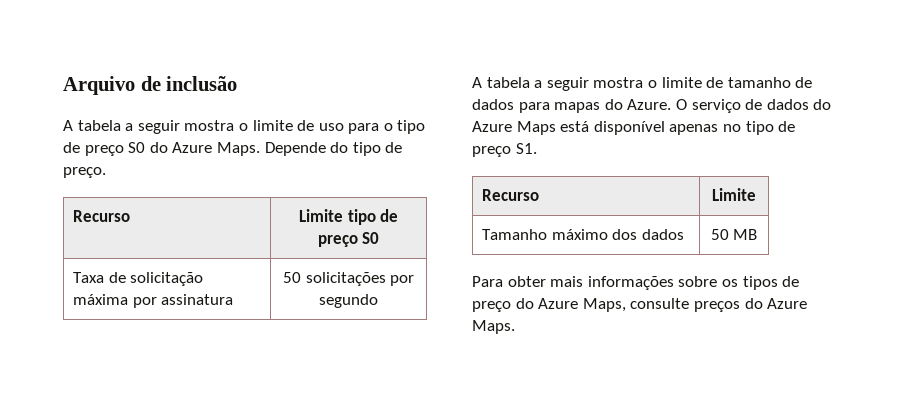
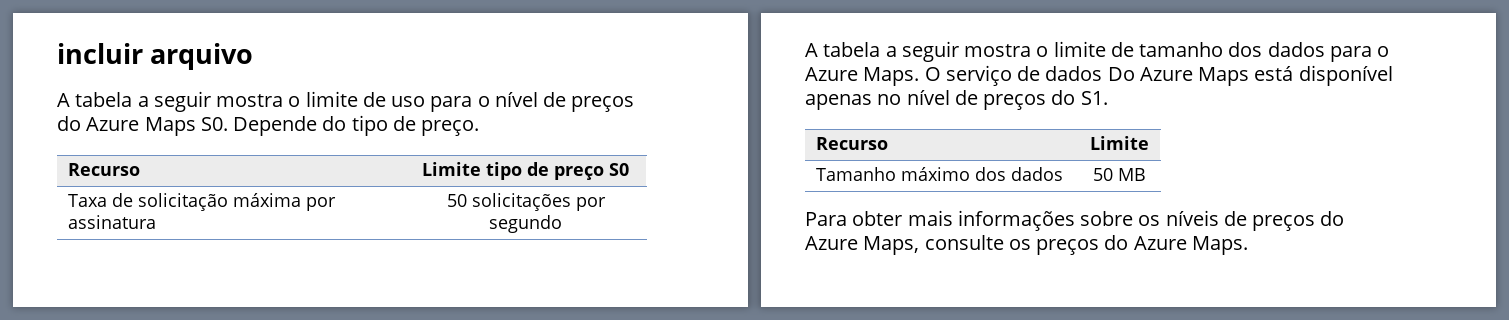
- Arquivo de inclusão
+ incluir arquivo
- A tabela a seguir mostra o limite de uso para o tipo de preço S0 do Azure Maps. Depende do tipo de preço.
+ A tabela a seguir mostra o limite de uso para o nível de preços do Azure Maps S0. Depende do tipo de preço.
- A tabela a seguir mostra o limite de tamanho de dados para mapas do Azure.
+ A tabela a seguir mostra o limite de tamanho dos dados para o Azure Maps.
- O serviço de dados do Azure Maps está disponível apenas no tipo de preço S1.
+ O serviço de dados Do Azure Maps está disponível apenas no nível de preços do S1.
- Para obter mais informações sobre os tipos de preço do Azure Maps, consulte preços do Azure Maps.
+ Para obter mais informações sobre os níveis de preços do Azure Maps, consulte os preços do Azure Maps.

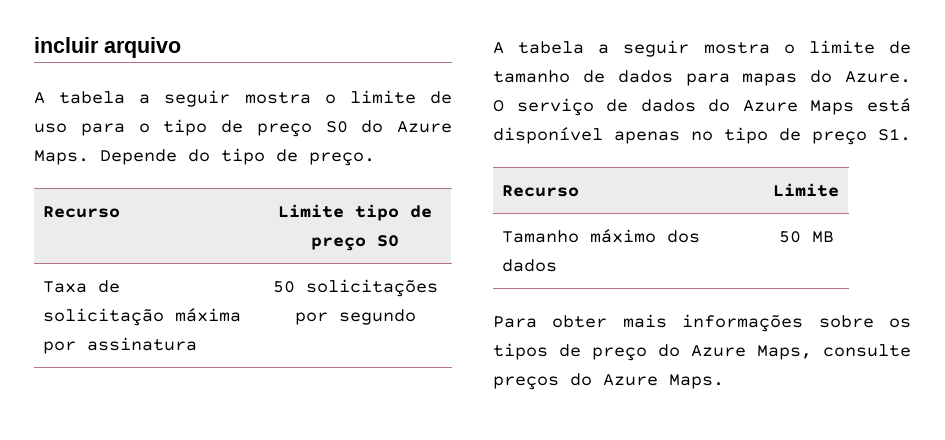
- A tabela a seguir mostra o limite de uso para o nível de preços do Azure Maps S0. Depende do tipo de preço.
+ A tabela a seguir mostra o limite de uso para o tipo de preço S0 do Azure Maps. Depende do tipo de preço.
- A tabela a seguir mostra o limite de tamanho dos dados para o Azure Maps.
+ A tabela a seguir mostra o limite de tamanho de dados para mapas do Azure.
- O serviço de dados Do Azure Maps está disponível apenas no nível de preços do S1.
+ O serviço de dados do Azure Maps está disponível apenas no tipo de preço S1.
- Para obter mais informações sobre os níveis de preços do Azure Maps, consulte os preços do Azure Maps.
+ Para obter mais informações sobre os tipos de preço do Azure Maps, consulte preços do Azure Maps.

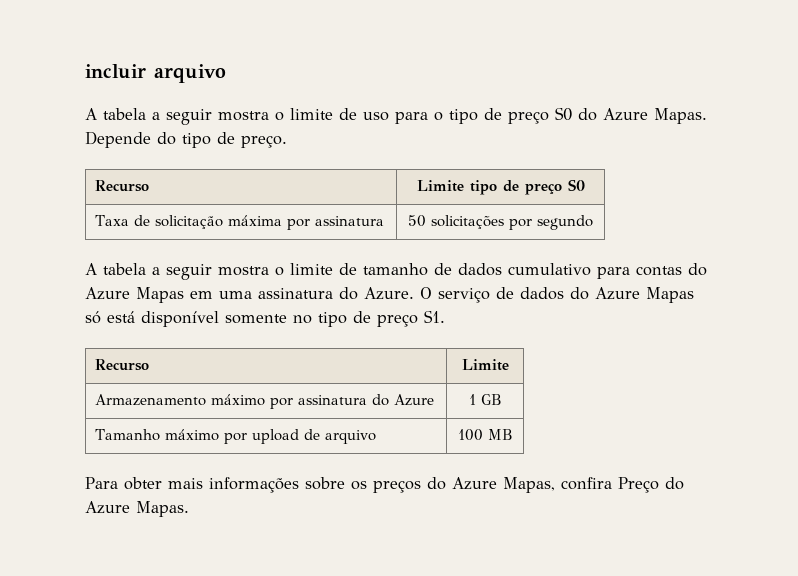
- A tabela a seguir mostra o limite de uso para o tipo de preço S0 do Azure Maps.
+ A tabela a seguir mostra o limite de uso para o tipo de preço S0 do Azure Mapas.
- A tabela a seguir mostra o limite de tamanho de dados para mapas do Azure.
+ A tabela a seguir mostra o limite de tamanho de dados cumulativo para contas do Azure Mapas em uma assinatura do Azure.
- O serviço de dados do Azure Maps está disponível apenas no tipo de preço S1.
+ O serviço de dados do Azure Mapas só está disponível somente no tipo de preço S1.
- Tamanho máximo dos dados | 50 MB
+ Armazenamento máximo por assinatura do Azure | 1 GB
+ Tamanho máximo por upload de arquivo | 100 MB
- Para obter mais informações sobre os tipos de preço do Azure Maps, consulte preços do Azure Maps.
+ Para obter mais informações sobre os preços do Azure Mapas, confira Preço do Azure Mapas.

